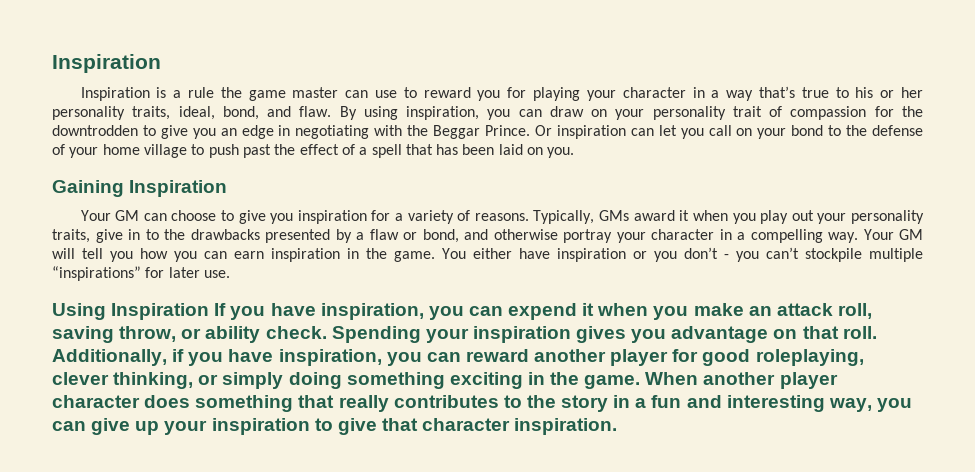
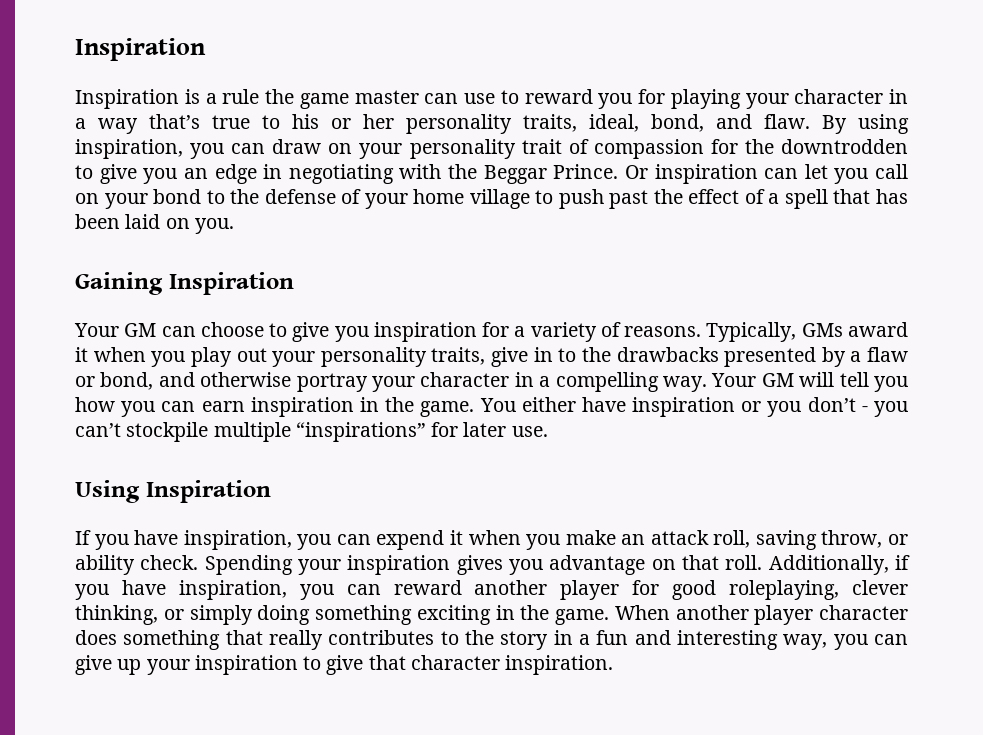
- Using Inspiration If you have inspiration, you can expend it when you make an attack roll, saving throw, or ability check.
+ Using Inspiration
+ If you have inspiration, you can expend it when you make an attack roll, saving throw, or ability check.

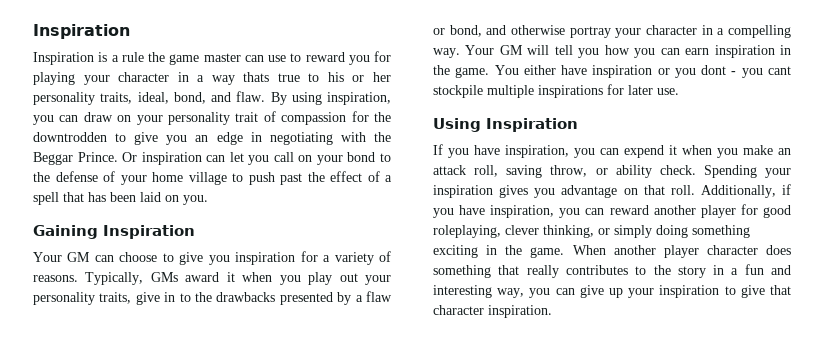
- Inspiration is a rule the game master can use to reward you for playing your character in a way that’s true to his or her personality traits, ideal, bond, and flaw.
+ Inspiration is a rule the game master can use to reward you for playing your character in a way thats true to his or her personality traits, ideal, bond, and flaw.
- You either have inspiration or you don’t - you can’t stockpile multiple “inspirations” for later use.
+ You either have inspiration or you dont - you cant stockpile multiple inspirations for later use.

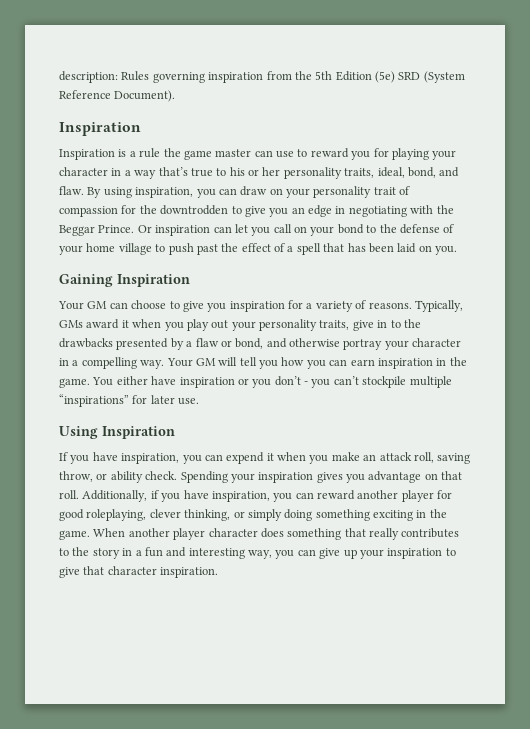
+ description: Rules governing inspiration from the 5th Edition (5e) SRD (System Reference Document).
- Inspiration is a rule the game master can use to reward you for playing your character in a way thats true to his or her personality traits, ideal, bond, and flaw.
+ Inspiration is a rule the game master can use to reward you for playing your character in a way that’s true to his or her personality traits, ideal, bond, and flaw.
- You either have inspiration or you dont - you cant stockpile multiple inspirations for later use.
+ You either have inspiration or you don’t - you can’t stockpile multiple “inspirations” for later use.

